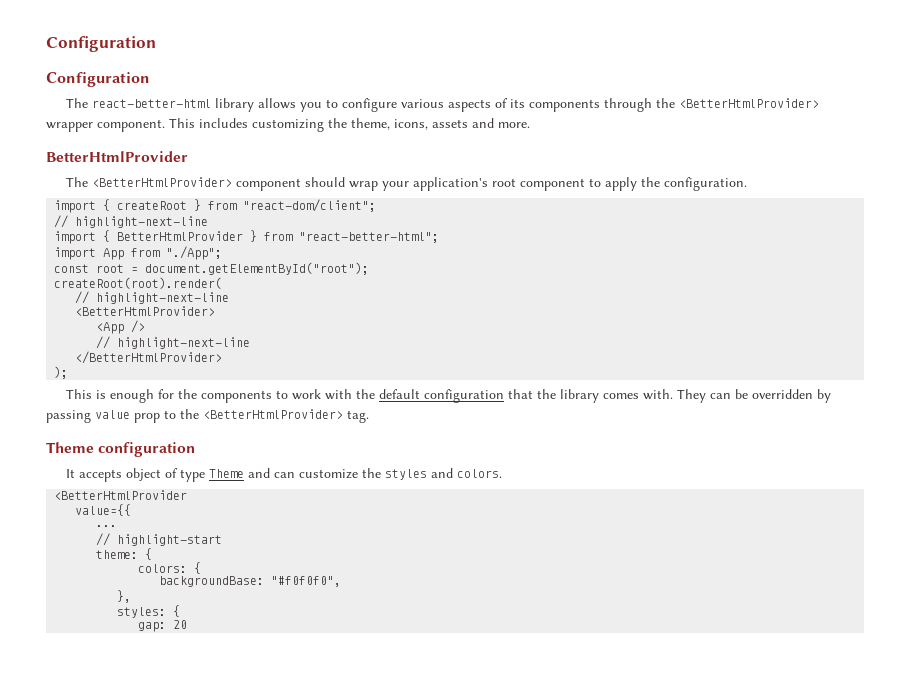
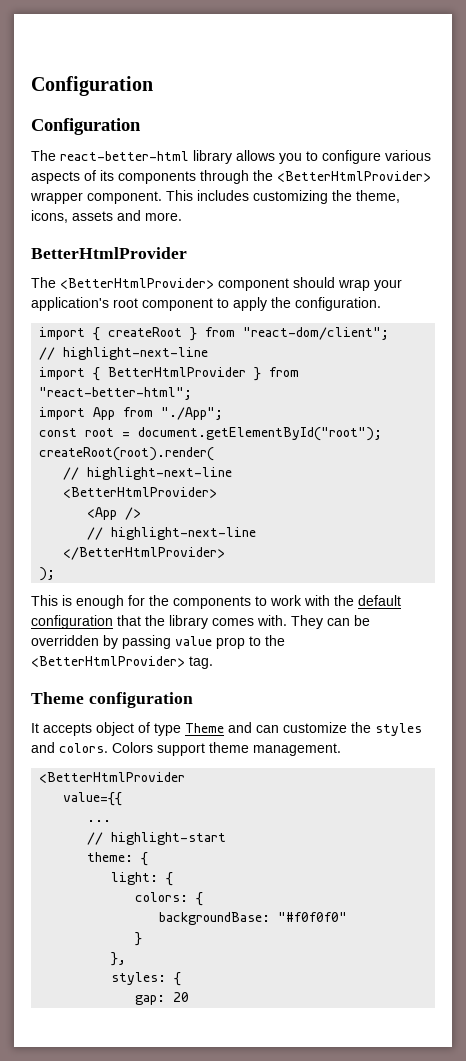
+ Colors support theme management.
+ light: {
- backgroundBase: "#f0f0f0",
+ backgroundBase: "#f0f0f0"
+ }

